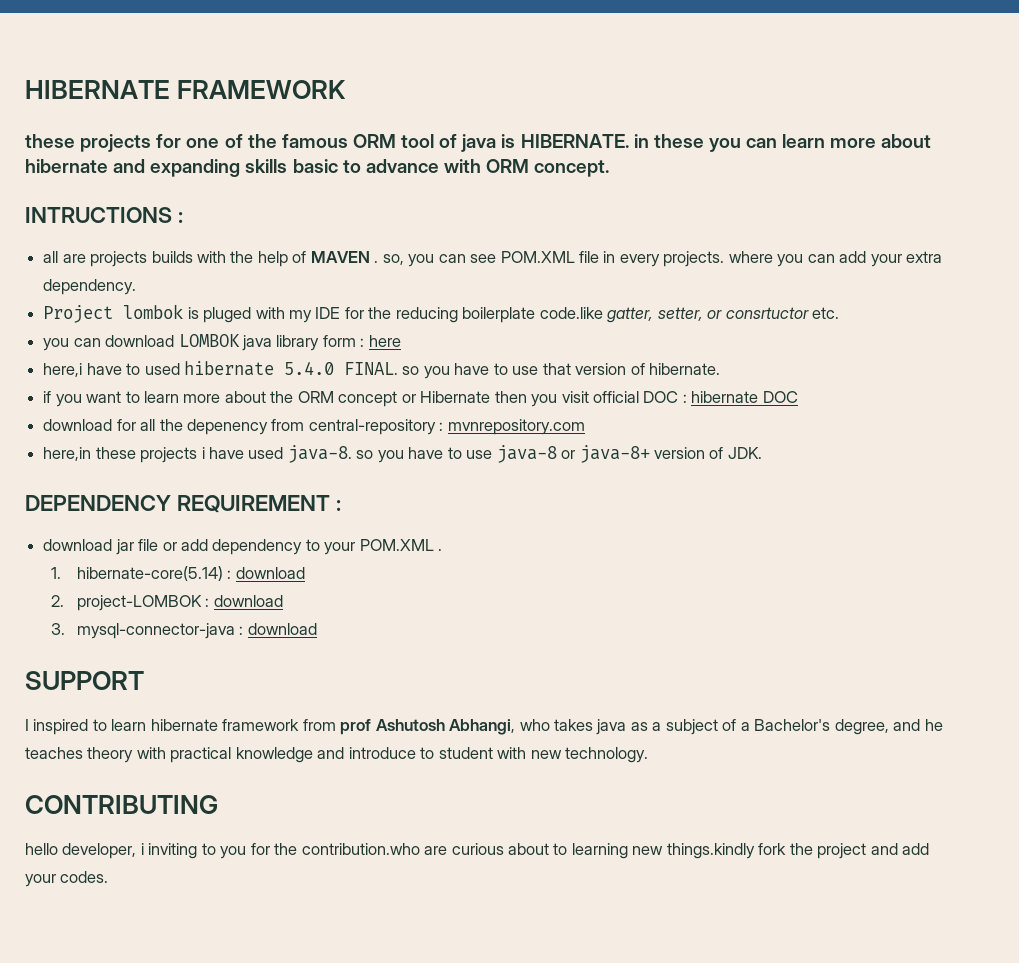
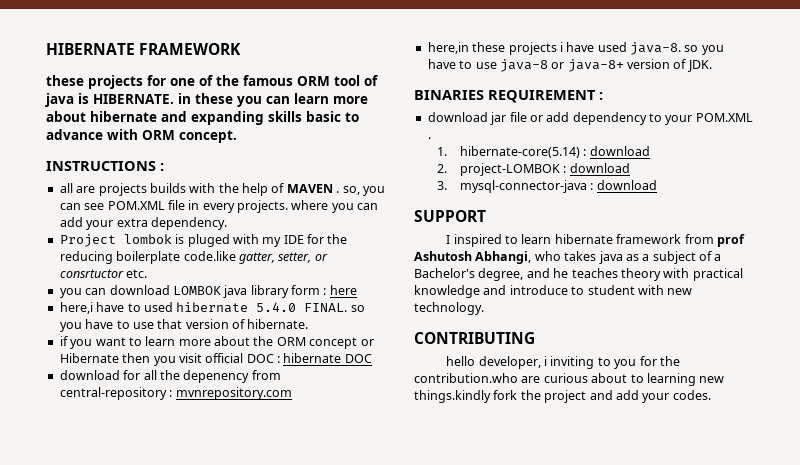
- INTRUCTIONS :
+ INSTRUCTIONS :
- DEPENDENCY REQUIREMENT :
+ BINARIES REQUIREMENT :

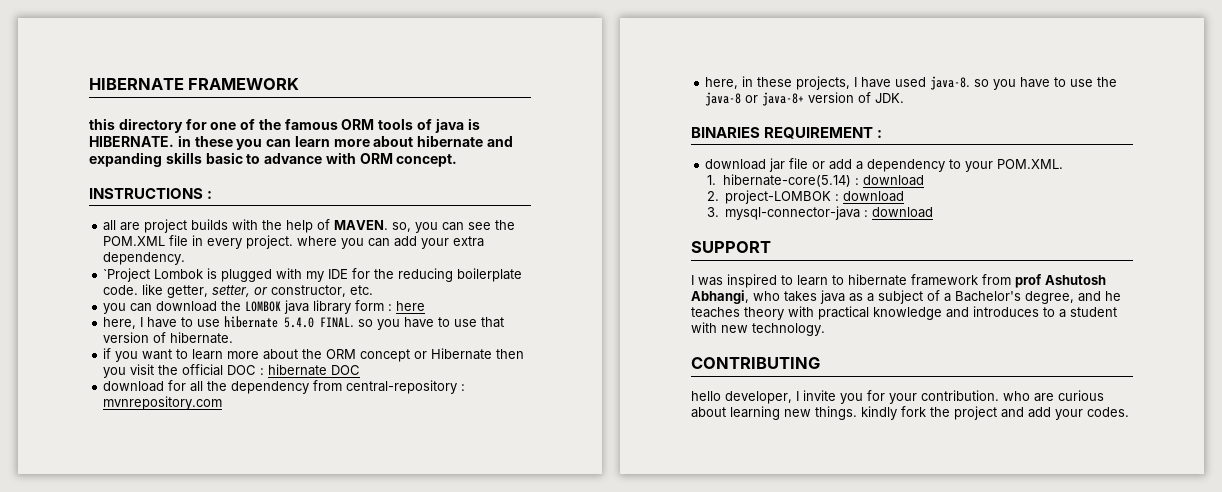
- these projects for one of the famous ORM tool of java is HIBERNATE. in these you can learn more about hibernate and expanding skills basic to advance with ORM concept.
+ this directory for one of the famous ORM tools of java is HIBERNATE. in these you can learn more about hibernate and expanding skills basic to advance with ORM concept.
- all are projects builds with the help of MAVEN . so, you can see POM.XML file in every projects. where you can add your extra dependency.
+ all are project builds with the help of MAVEN. so, you can see the POM.XML file in every project. where you can add your extra dependency.
- Project lombok is pluged with my IDE for the reducing boilerplate code.like gatter, setter, or consrtuctor etc.
+ `Project Lombok is plugged with my IDE for the reducing boilerplate code. like getter, setter, or constructor, etc.
- you can download LOMBOK java library form : here
+ you can download the LOMBOK java library form : here
- here,i have to used hibernate 5.4.0 FINAL. so you have to use that version of hibernate.
+ here, I have to use hibernate 5.4.0 FINAL. so you have to use that version of hibernate.
- if you want to learn more about the ORM concept or Hibernate then you visit official DOC : hibernate DOC
+ if you want to learn more about the ORM concept or Hibernate then you visit the official DOC : hibernate DOC
- download for all the depenency from central-repository : mvnrepository.com
+ download for all the dependency from central-repository : mvnrepository.com
- here,in these projects i have used java-8. so you have to use java-8 or java-8+ version of JDK.
+ here, in these projects, I have used java-8. so you have to use the java-8 or java-8+ version of JDK.
- download jar file or add dependency to your POM.XML .
+ download jar file or add a dependency to your POM.XML.
- I inspired to learn hibernate framework from prof Ashutosh Abhangi, who takes java as a subject of a Bachelor's degree, and he teaches theory with practical knowledge and introduce to student with new technology.
+ I was inspired to learn to hibernate framework from prof Ashutosh Abhangi, who takes java as a subject of a Bachelor's degree, and he teaches theory with practical knowledge and introduces to a student with new technology.
- hello developer, i inviting to you for the contribution.who are curious about to learning new things.kindly fork the project and add your codes.
+ hello developer, I invite you for your contribution. who are curious about learning new things. kindly fork the project and add your codes.

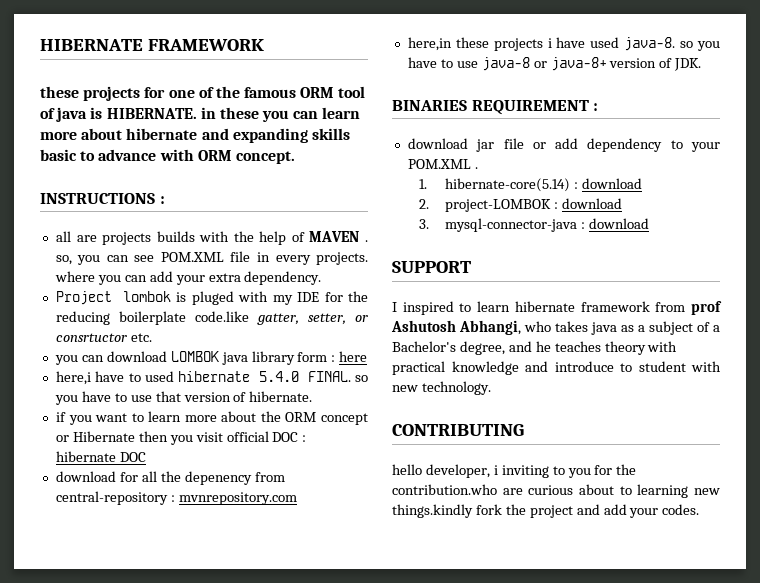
- this directory for one of the famous ORM tools of java is HIBERNATE. in these you can learn more about hibernate and expanding skills basic to advance with ORM concept.
+ these projects for one of the famous ORM tool of java is HIBERNATE. in these you can learn more about hibernate and expanding skills basic to advance with ORM concept.
- all are project builds with the help of MAVEN. so, you can see the POM.XML file in every project. where you can add your extra dependency.
+ all are projects builds with the help of MAVEN . so, you can see POM.XML file in every projects. where you can add your extra dependency.
- `Project Lombok is plugged with my IDE for the reducing boilerplate code. like getter, setter, or constructor, etc.
+ Project lombok is pluged with my IDE for the reducing boilerplate code.like gatter, setter, or consrtuctor etc.
- you can download the LOMBOK java library form : here
+ you can download LOMBOK java library form : here
- here, I have to use hibernate 5.4.0 FINAL. so you have to use that version of hibernate.
+ here,i have to used hibernate 5.4.0 FINAL. so you have to use that version of hibernate.
- if you want to learn more about the ORM concept or Hibernate then you visit the official DOC : hibernate DOC
+ if you want to learn more about the ORM concept or Hibernate then you visit official DOC : hibernate DOC
- download for all the dependency from central-repository : mvnrepository.com
+ download for all the depenency from central-repository : mvnrepository.com
- here, in these projects, I have used java-8. so you have to use the java-8 or java-8+ version of JDK.
+ here,in these projects i have used java-8. so you have to use java-8 or java-8+ version of JDK.
- download jar file or add a dependency to your POM.XML.
+ download jar file or add dependency to your POM.XML .
- I was inspired to learn to hibernate framework from prof Ashutosh Abhangi, who takes java as a subject of a Bachelor's degree, and he teaches theory with practical knowledge and introduces to a student with new technology.
+ I inspired to learn hibernate framework from prof Ashutosh Abhangi, who takes java as a subject of a Bachelor's degree, and he teaches theory with practical knowledge and introduce to student with new technology.
- hello developer, I invite you for your contribution. who are curious about learning new things. kindly fork the project and add your codes.
+ hello developer, i inviting to you for the contribution.who are curious about to learning new things.kindly fork the project and add your codes.

